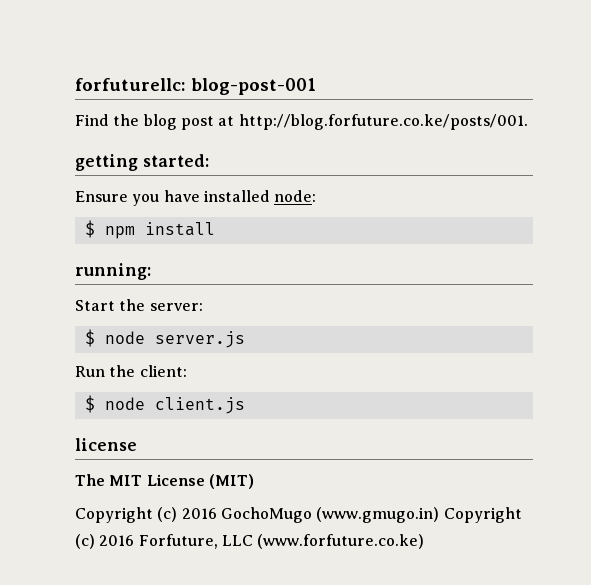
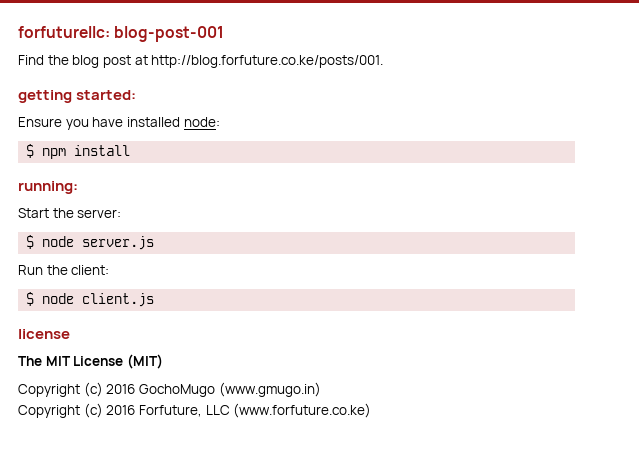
- Copyright (c) 2016 GochoMugo (www.gmugo.in) Copyright (c) 2016 Forfuture, LLC (www.forfuture.co.ke)
+ Copyright (c) 2016 GochoMugo (www.gmugo.in)
+ Copyright (c) 2016 Forfuture, LLC (www.forfuture.co.ke)

